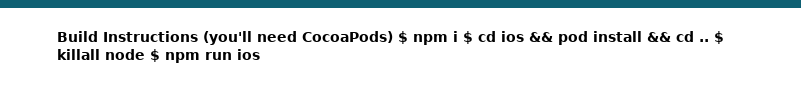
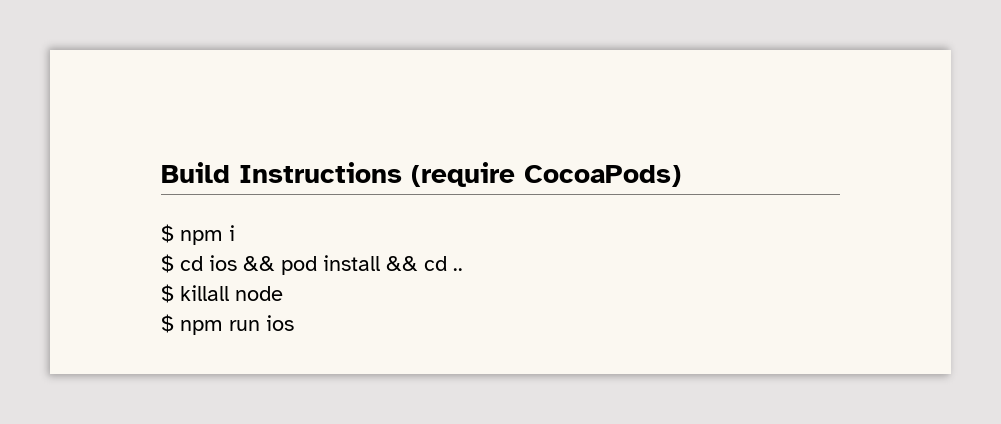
- Build Instructions (you'll need CocoaPods) $ npm i $ cd ios && pod install && cd .. $ killall node $ npm run ios
+ Build Instructions (require CocoaPods)
+ $ npm i
+ $ cd ios && pod install && cd ..
+ $ killall node
+ $ npm run ios

